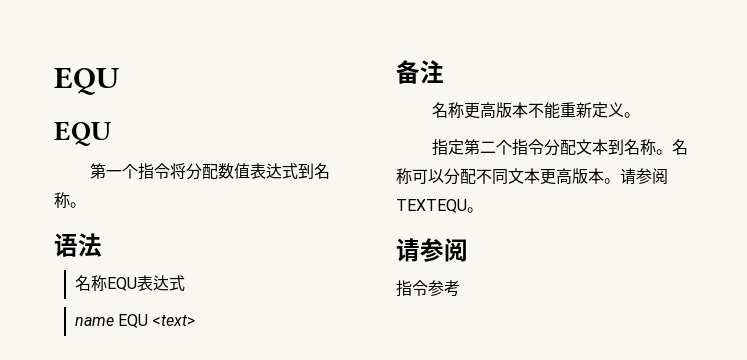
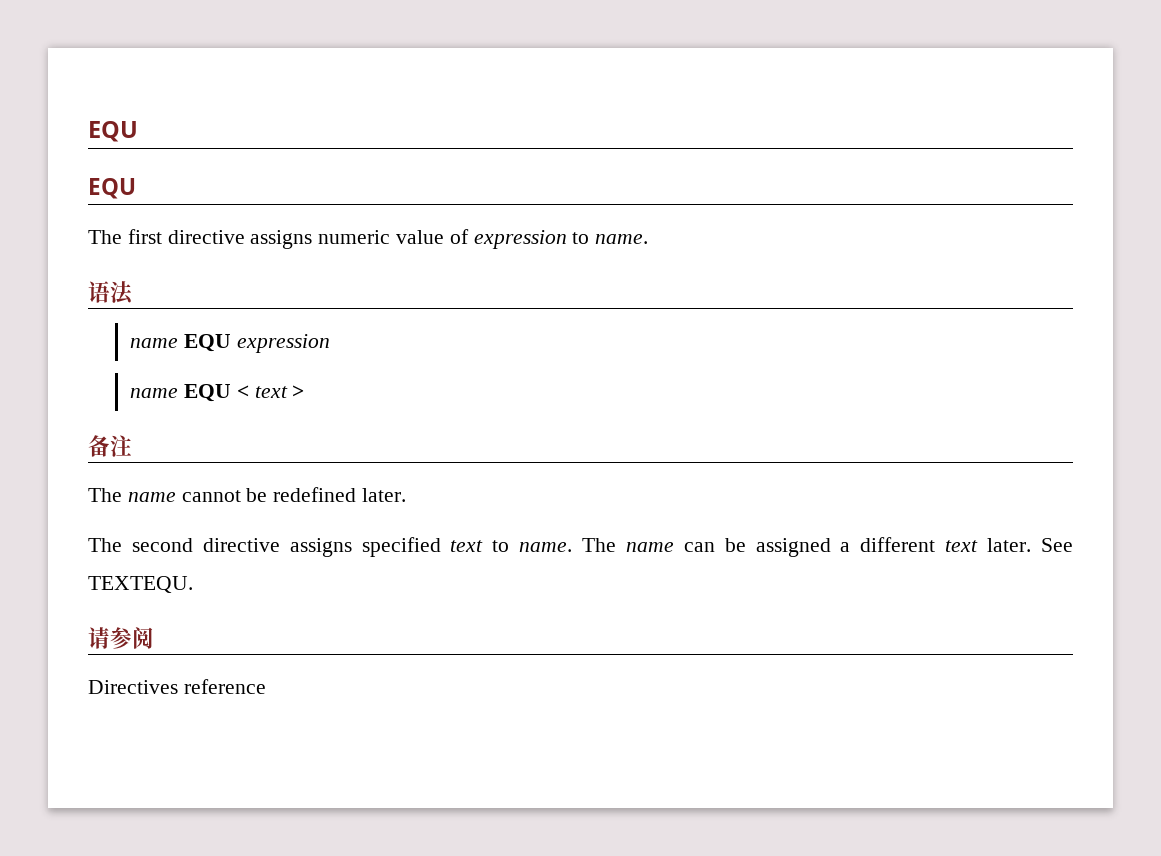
- 第一个指令将分配数值表达式到名称。
+ The first directive assigns numeric value of expression to name.
  语法
- 名称EQU表达式
- name EQU <text>
+ name EQU expression
+ name EQU < text >
  备注
- 名称更高版本不能重新定义。
- 指定第二个指令分配文本到名称。名称可以分配不同文本更高版本。请参阅TEXTEQU。
+ The name cannot be redefined later.
+ The second directive assigns specified text to name. The name can be assigned a different text later. See TEXTEQU.
- 指令参考
+ Directives reference

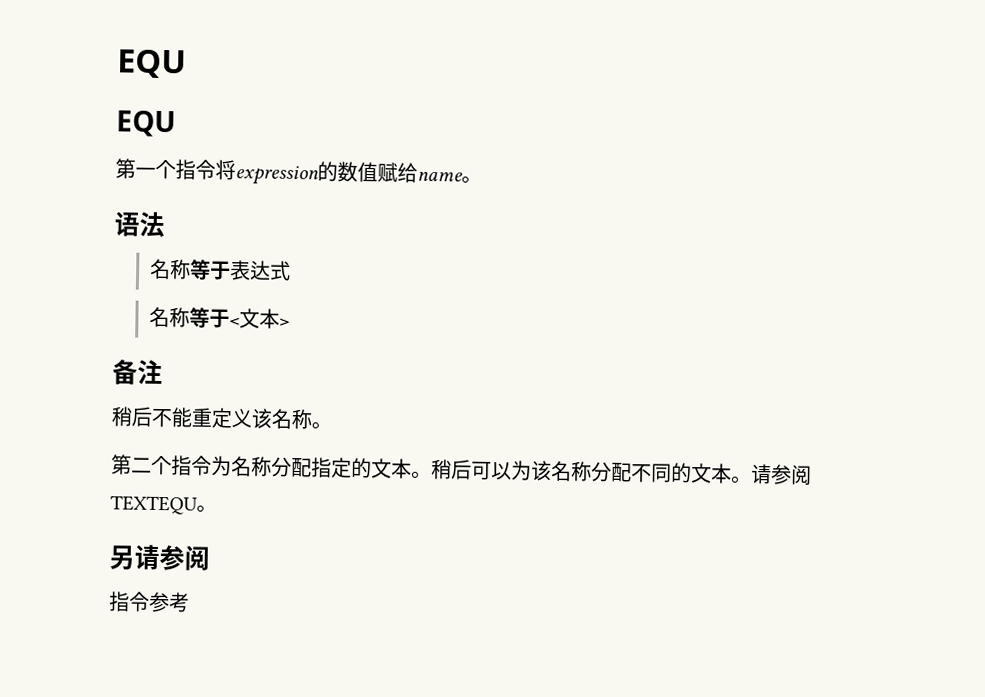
- The first directive assigns numeric value of expression to name.
+ 第一个指令将expression的数值赋给name。
  语法
- name EQU expression
- name EQU < text >
+ 名称等于表达式
+ 名称等于<文本>
  备注
- The name cannot be redefined later.
- The second directive assigns specified text to name. The name can be assigned a different text later. See TEXTEQU.
- 请参阅
+ 稍后不能重定义该名称。
+ 第二个指令为名称分配指定的文本。稍后可以为该名称分配不同的文本。请参阅TEXTEQU。
+ 另请参阅
- Directives reference
+ 指令参考

